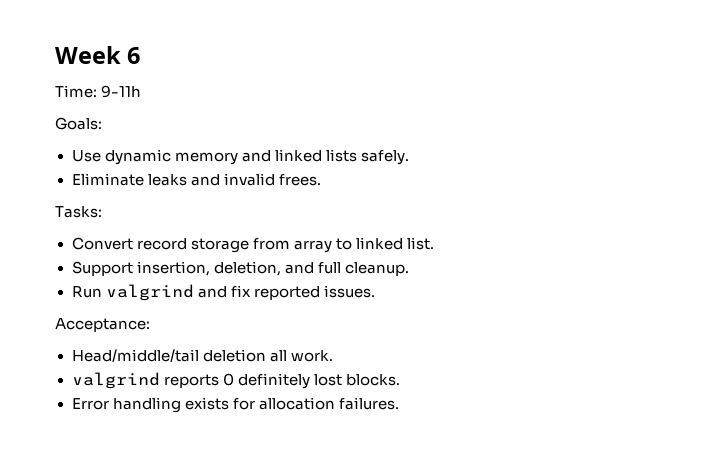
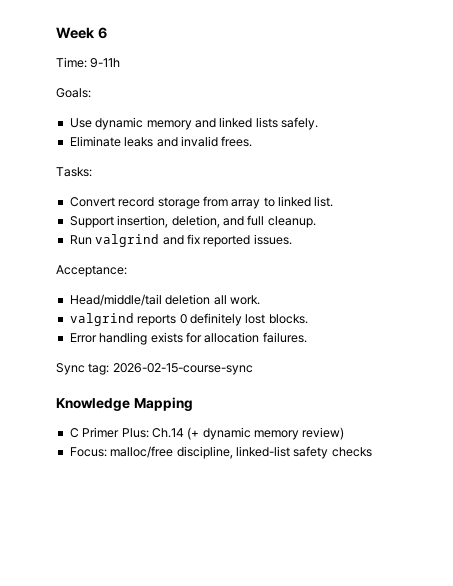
+ Sync tag: 2026-02-15-course-sync
+ Knowledge Mapping
+ C Primer Plus: Ch.14 (+ dynamic memory review)
+ Focus: malloc/free discipline, linked-list safety checks

